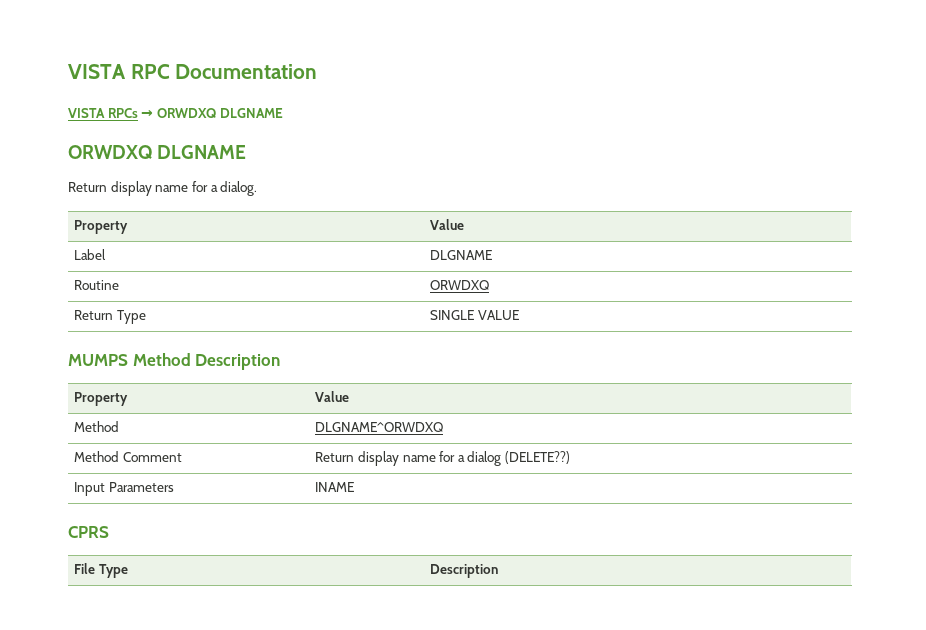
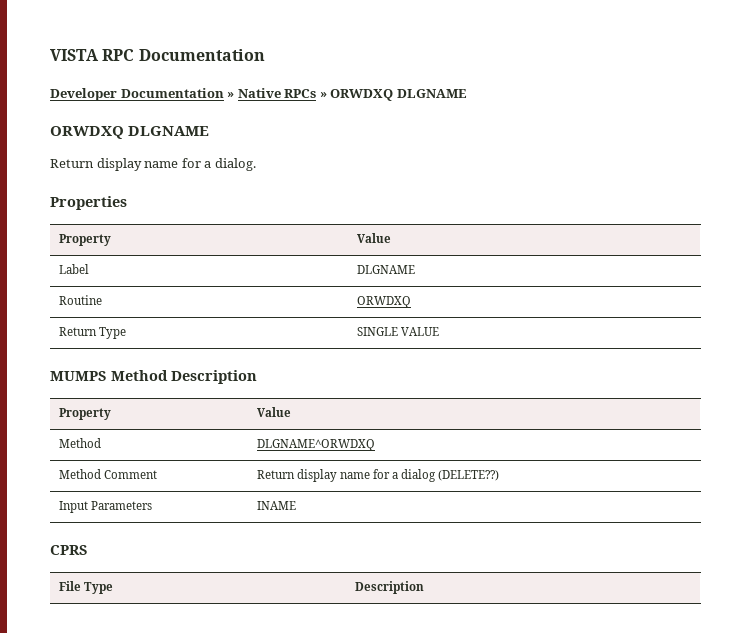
- VISTA RPCs → ORWDXQ DLGNAME
+ Developer Documentation » Native RPCs » ORWDXQ DLGNAME
+ Properties

